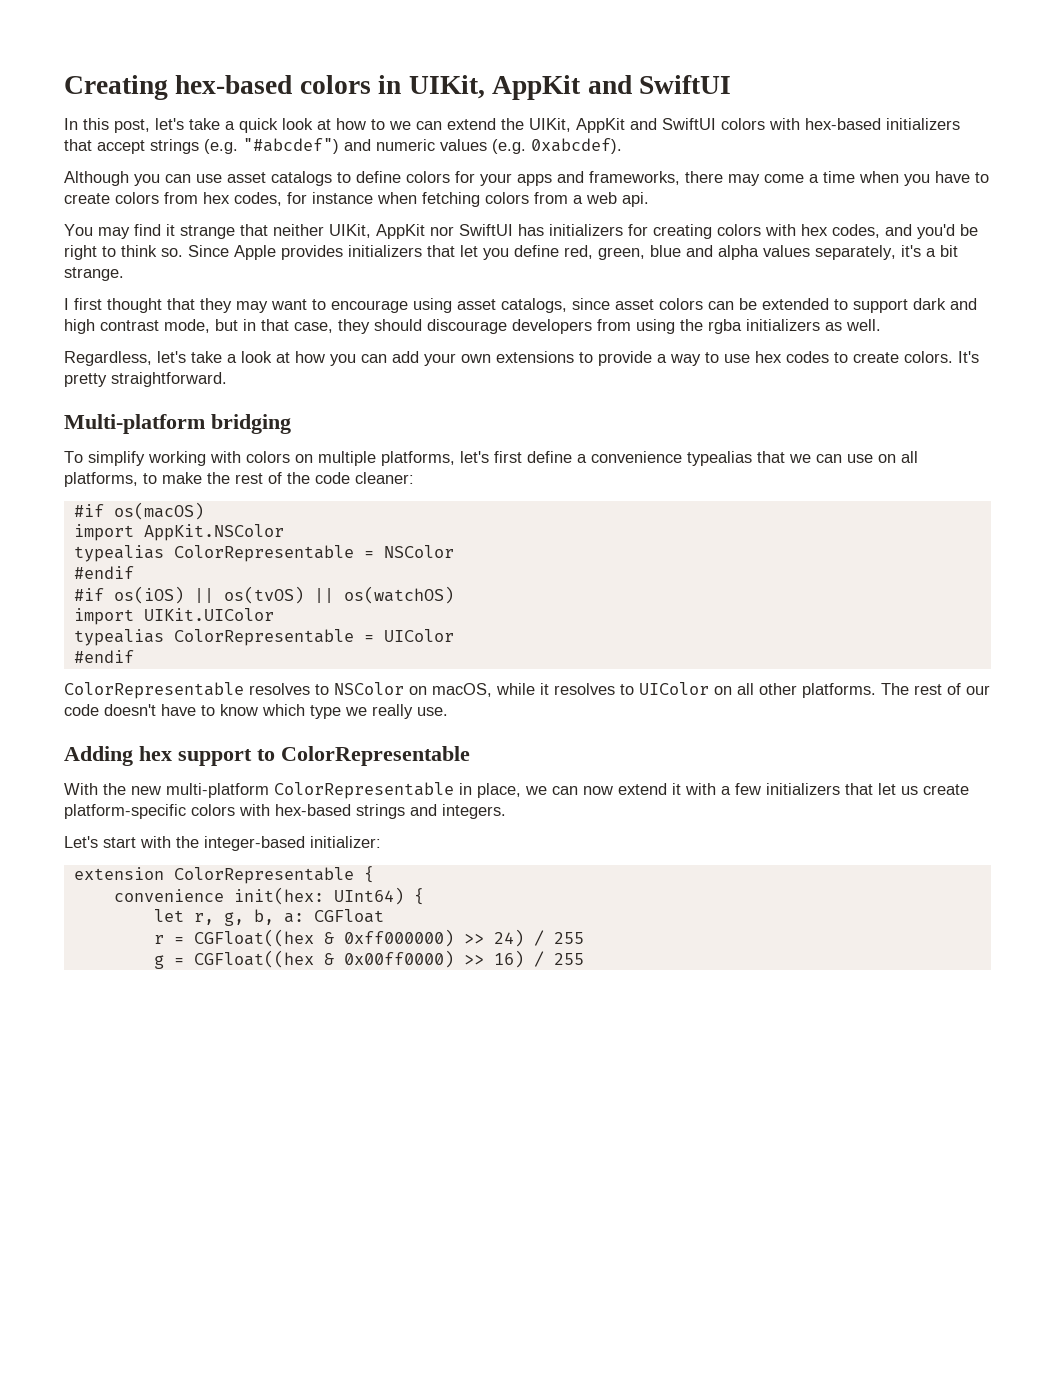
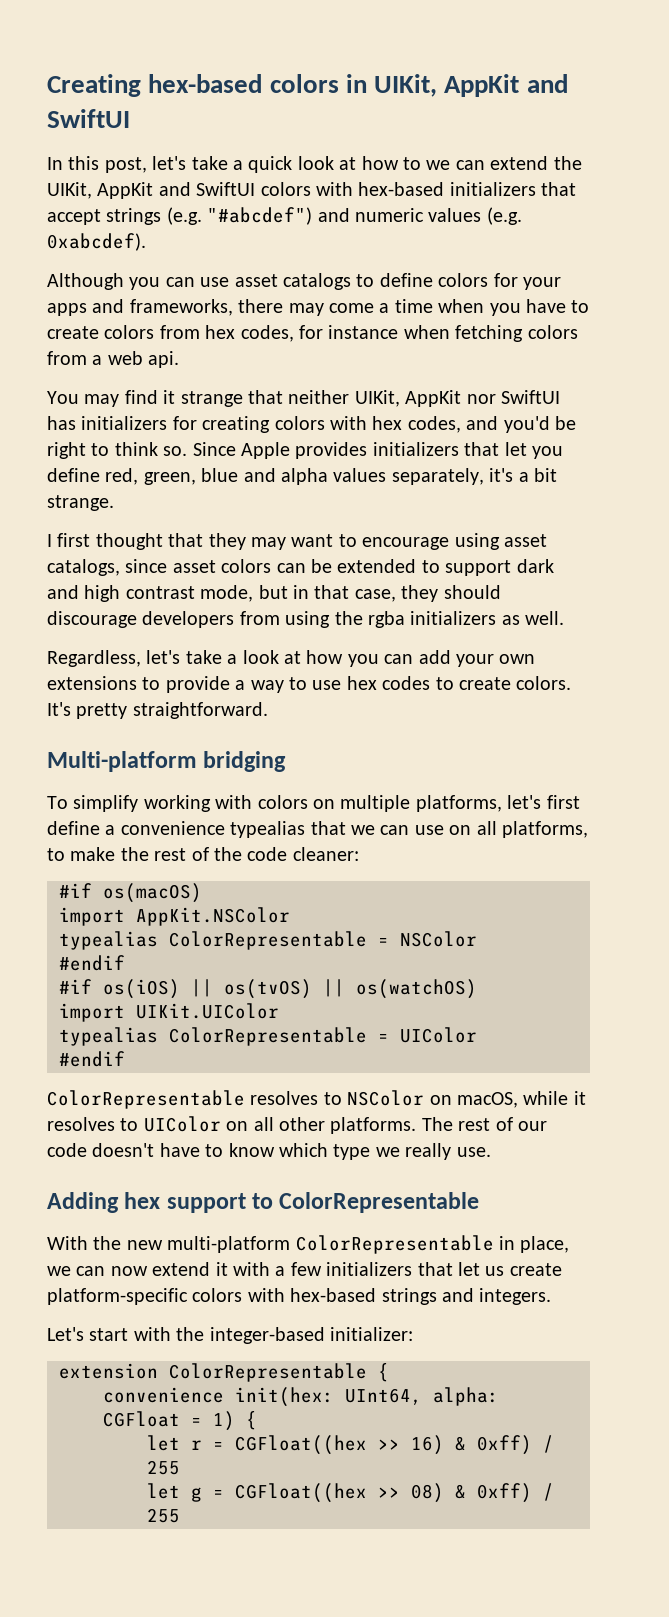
- convenience init(hex: UInt64) {
- let r, g, b, a: CGFloat
- r = CGFloat((hex & 0xff000000) >> 24) / 255
+ convenience init(hex: UInt64, alpha: CGFloat = 1) {
+ let r = CGFloat((hex >> 16) & 0xff) / 255
- g = CGFloat((hex & 0x00ff0000) >> 16) / 255
+ let g = CGFloat((hex >> 08) & 0xff) / 255

